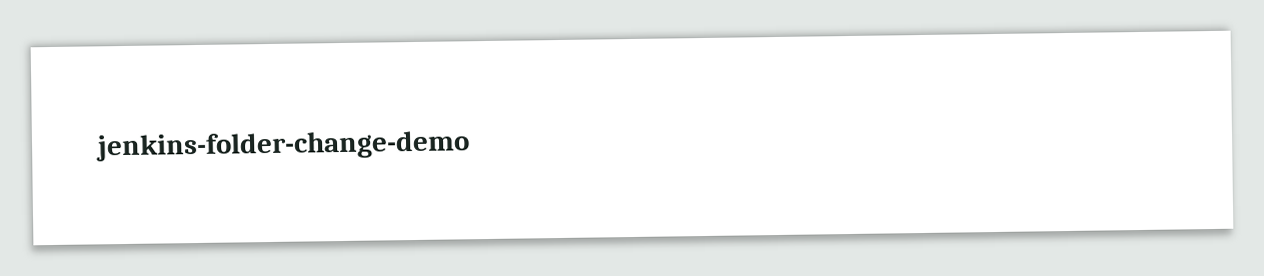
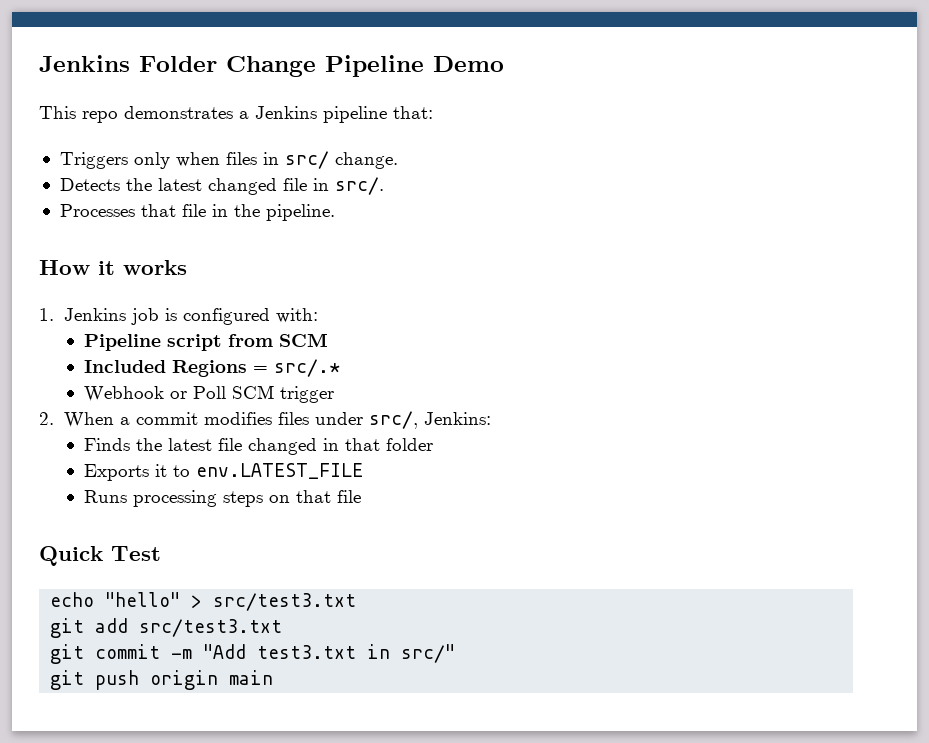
- jenkins-folder-change-demo
+ Jenkins Folder Change Pipeline Demo
+ This repo demonstrates a Jenkins pipeline that:
+ Triggers only when files in src/ change.
+ Detects the latest changed file in src/.
+ Processes that file in the pipeline.
+ How it works
+ 1. Jenkins job is configured with:
+ Pipeline script from SCM
+ Included Regions = src/.*
+ Webhook or Poll SCM trigger
+ 2. When a commit modifies files under src/, Jenkins:
+ Finds the latest file changed in that folder
+ Exports it to env.LATEST_FILE
+ Runs processing steps on that file
+ Quick Test
+ echo "hello" > src/test3.txt
+ git add src/test3.txt
+ git commit -m "Add test3.txt in src/"
+ git push origin main

